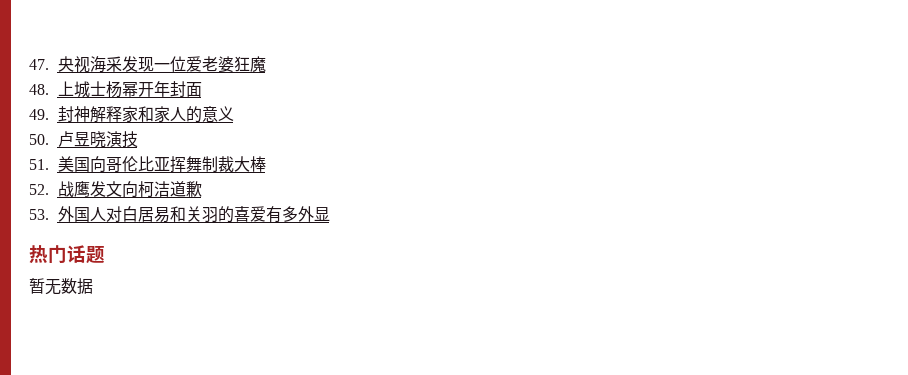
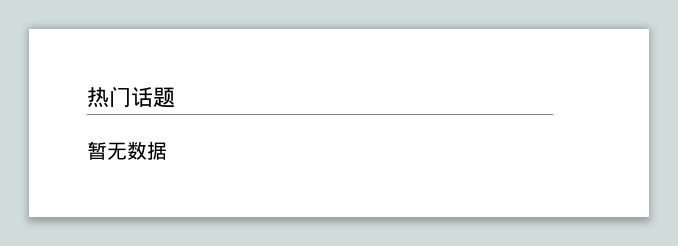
- 47.央视海采发现一位爱老婆狂魔
- 48.上城士杨幂开年封面
- 49.封神解释家和家人的意义
- 50.卢昱晓演技
- 51.美国向哥伦比亚挥舞制裁大棒
- 52.战鹰发文向柯洁道歉
- 53.外国人对白居易和关羽的喜爱有多外显

